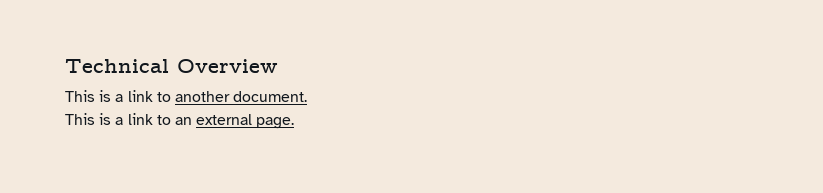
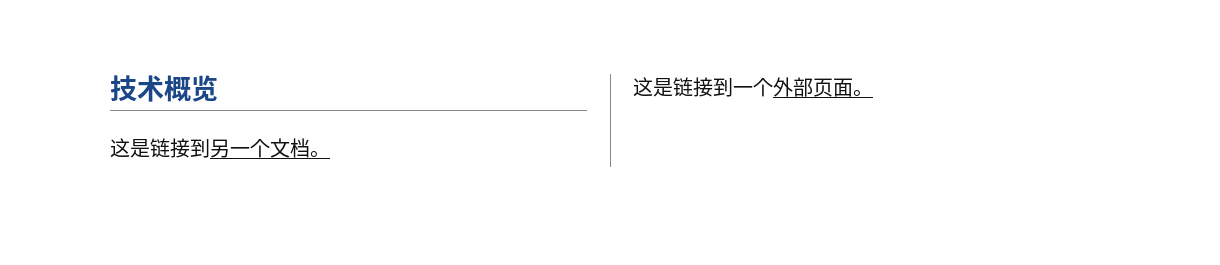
- Technical Overview
- This is a link to another document.
- This is a link to an external page.
+ 技术概览
+ 这是链接到另一个文档。
+ 这是链接到一个外部页面。

